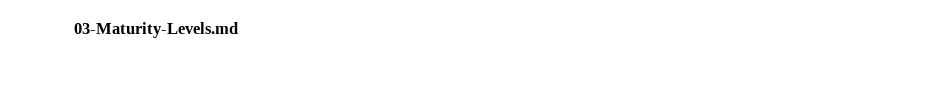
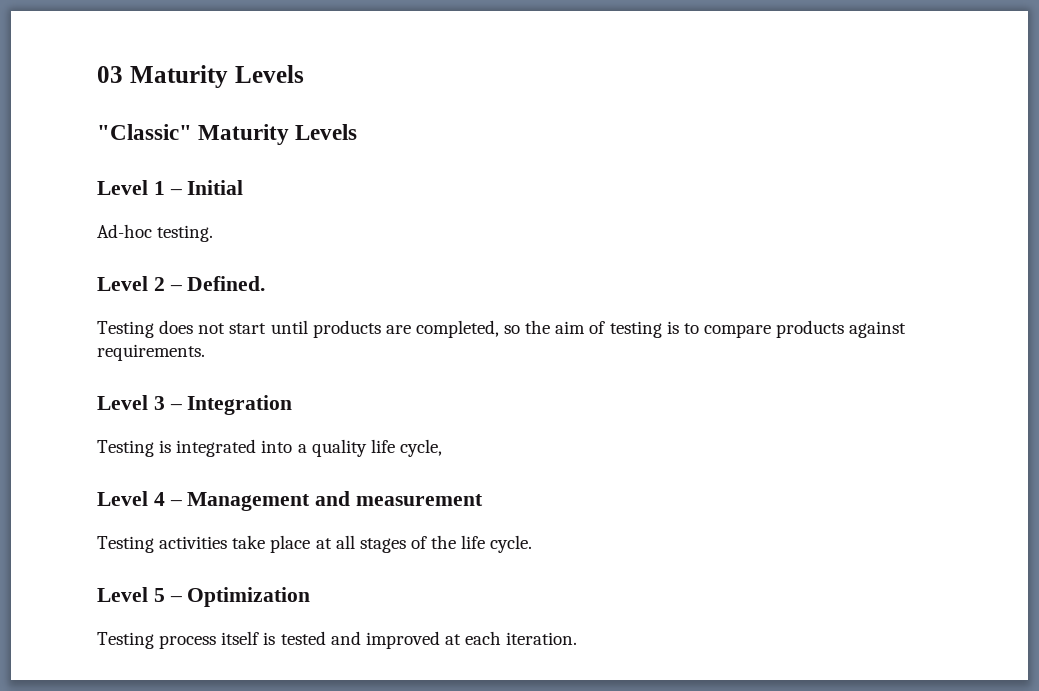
- 03-Maturity-Levels.md
+ 03 Maturity Levels
+ "Classic" Maturity Levels
+ Level 1 – Initial
+ Ad-hoc testing.
+ Level 2 – Defined.
+ Testing does not start until products are completed, so the aim of testing is to compare products against requirements.
+ Level 3 – Integration
+ Testing is integrated into a quality life cycle,
+ Level 4 – Management and measurement
+ Testing activities take place at all stages of the life cycle.
+ Level 5 – Optimization
+ Testing process itself is tested and improved at each iteration.

